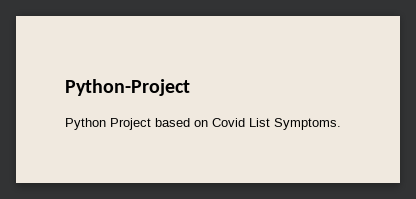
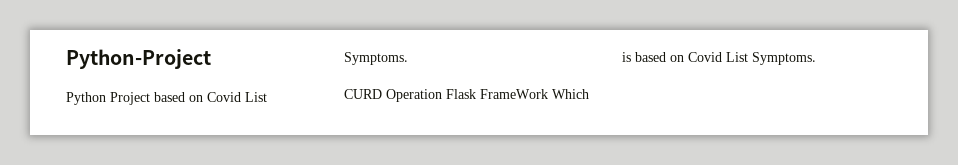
+ CURD Operation Flask FrameWork Which is based on Covid List Symptoms.

